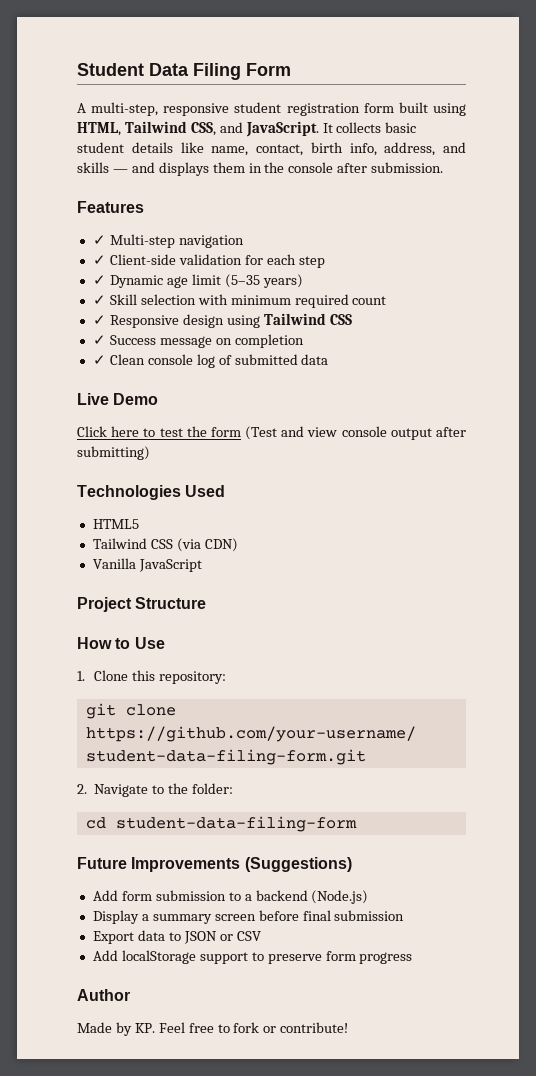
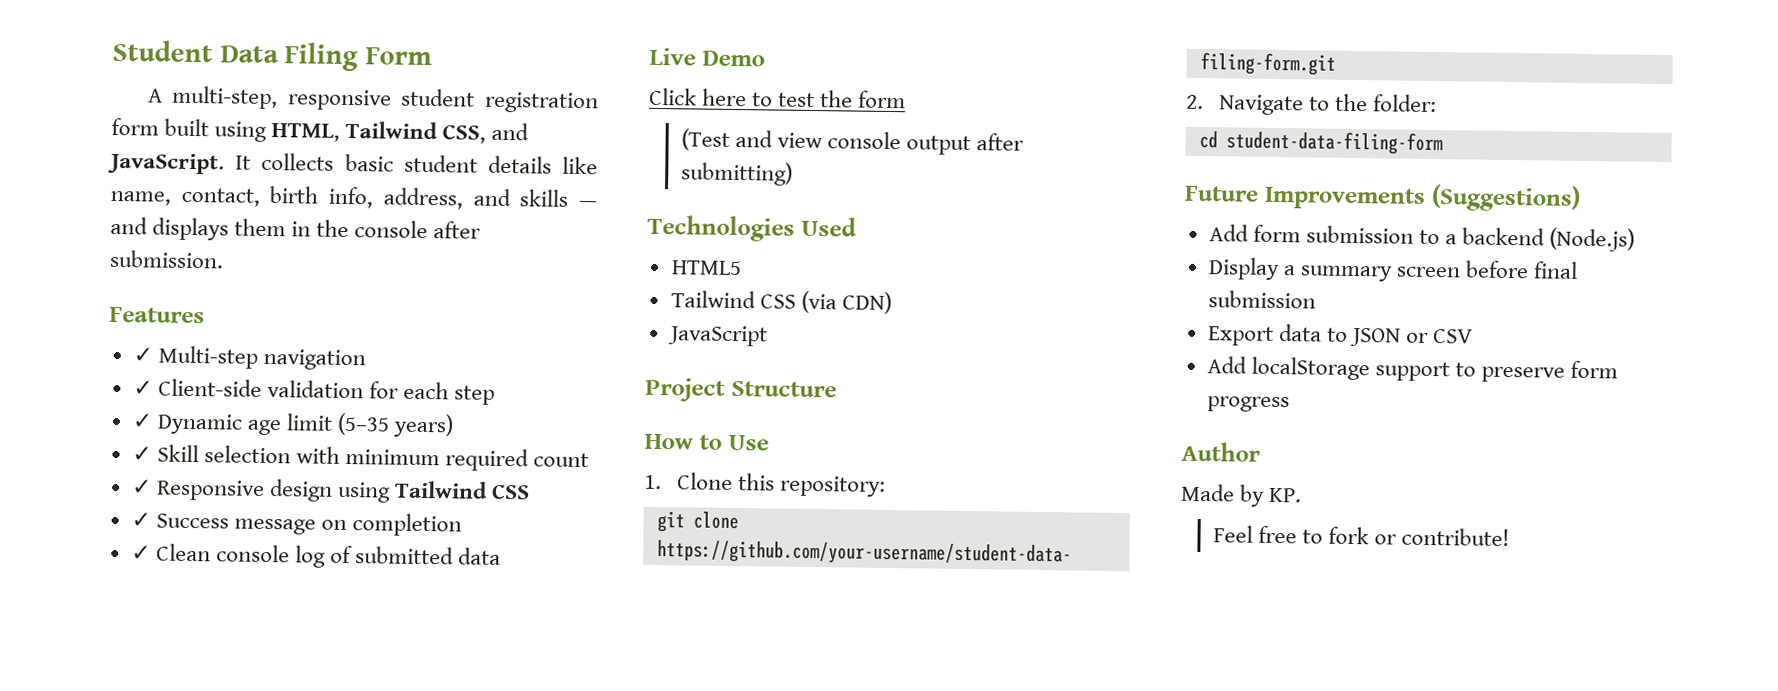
- Click here to test the form (Test and view console output after submitting)
+ Click here to test the form
+ (Test and view console output after submitting)
- Vanilla JavaScript
+ JavaScript
- Made by KP. Feel free to fork or contribute!
+ Made by KP.
+ Feel free to fork or contribute!

